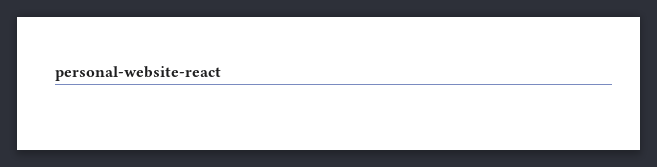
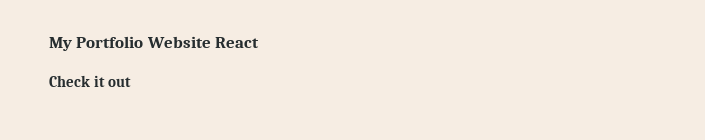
- personal-website-react
+ My Portfolio Website React
+ Check it out

